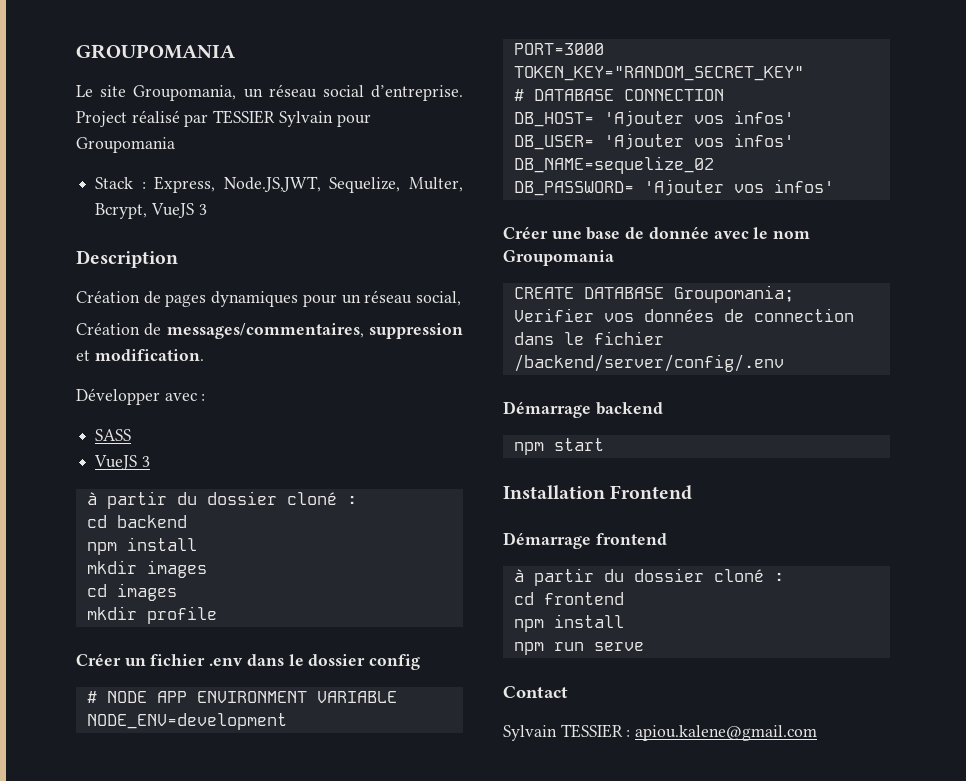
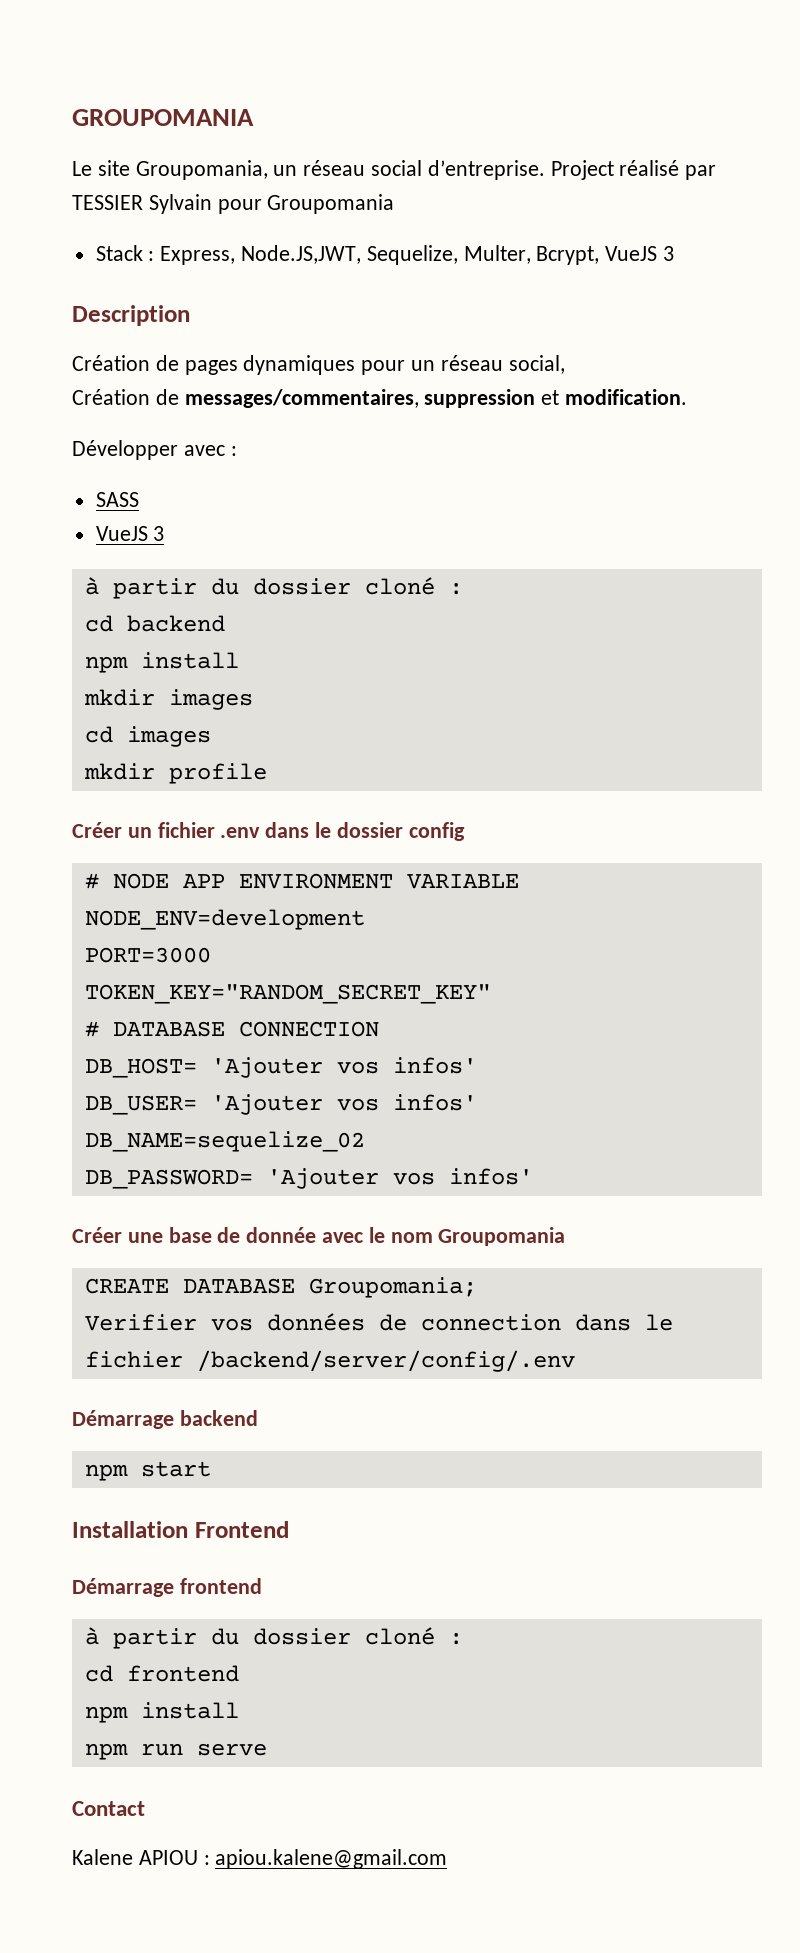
- Sylvain TESSIER : apiou.kalene@gmail.com
+ Kalene APIOU : apiou.kalene@gmail.com

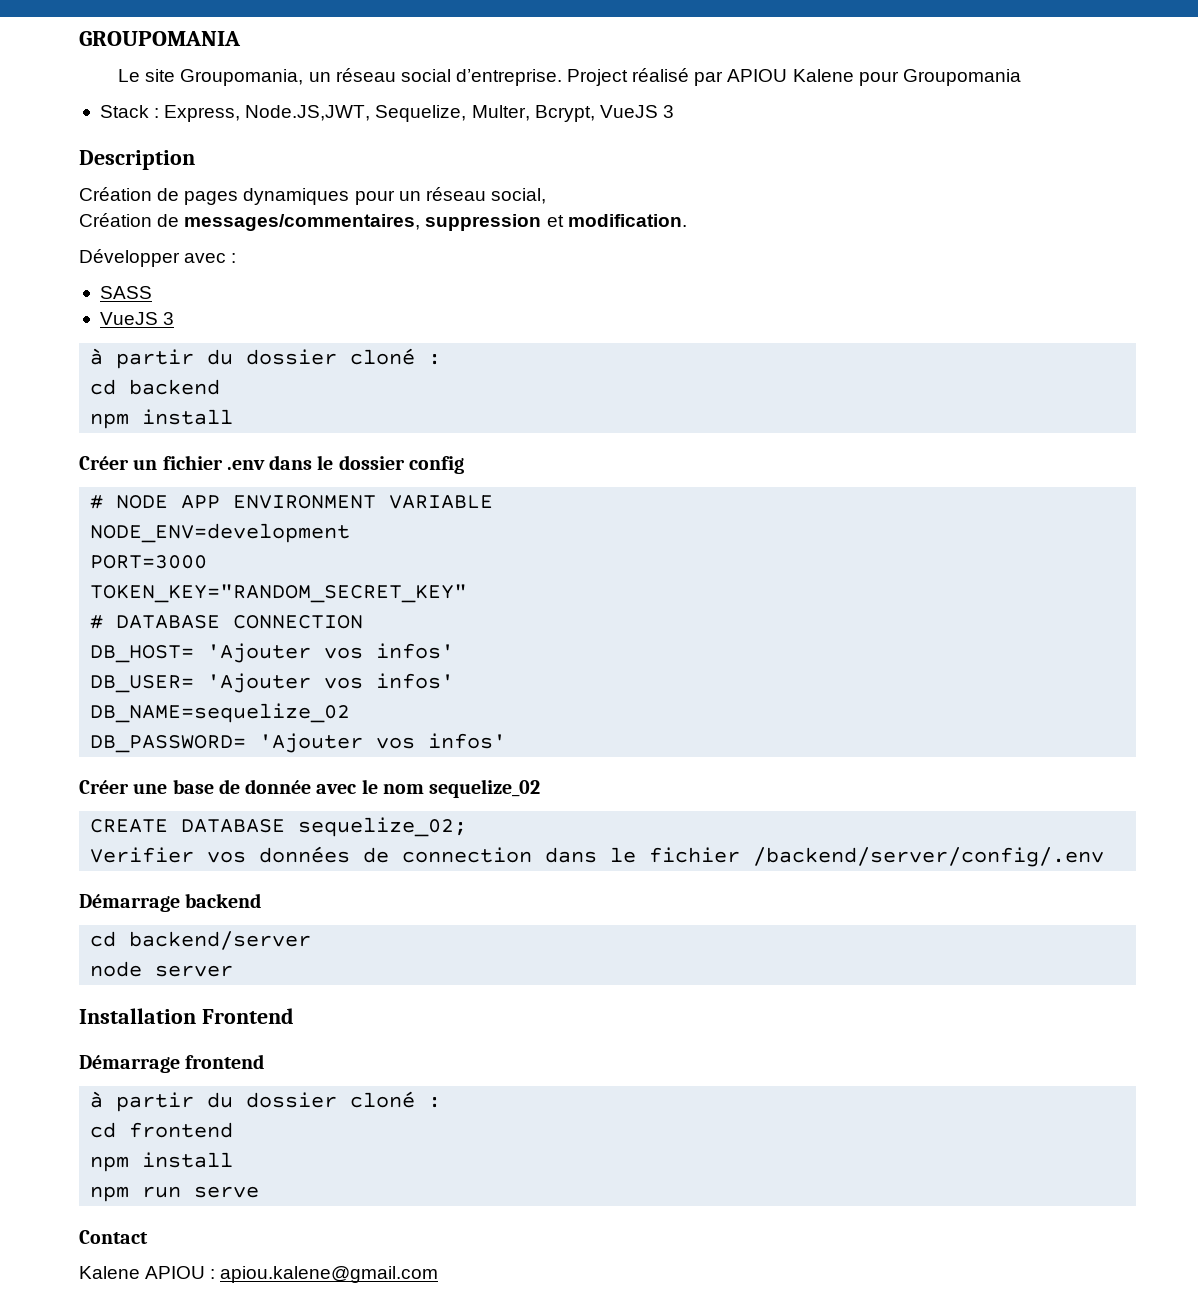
- Project réalisé par TESSIER Sylvain pour Groupomania
+ Project réalisé par APIOU Kalene pour Groupomania
- mkdir images
- cd images
- mkdir profile
- Créer une base de donnée avec le nom Groupomania
+ Créer une base de donnée avec le nom sequelize_02
- CREATE DATABASE Groupomania;
+ CREATE DATABASE sequelize_02;
- npm start
+ cd backend/server
+ node server

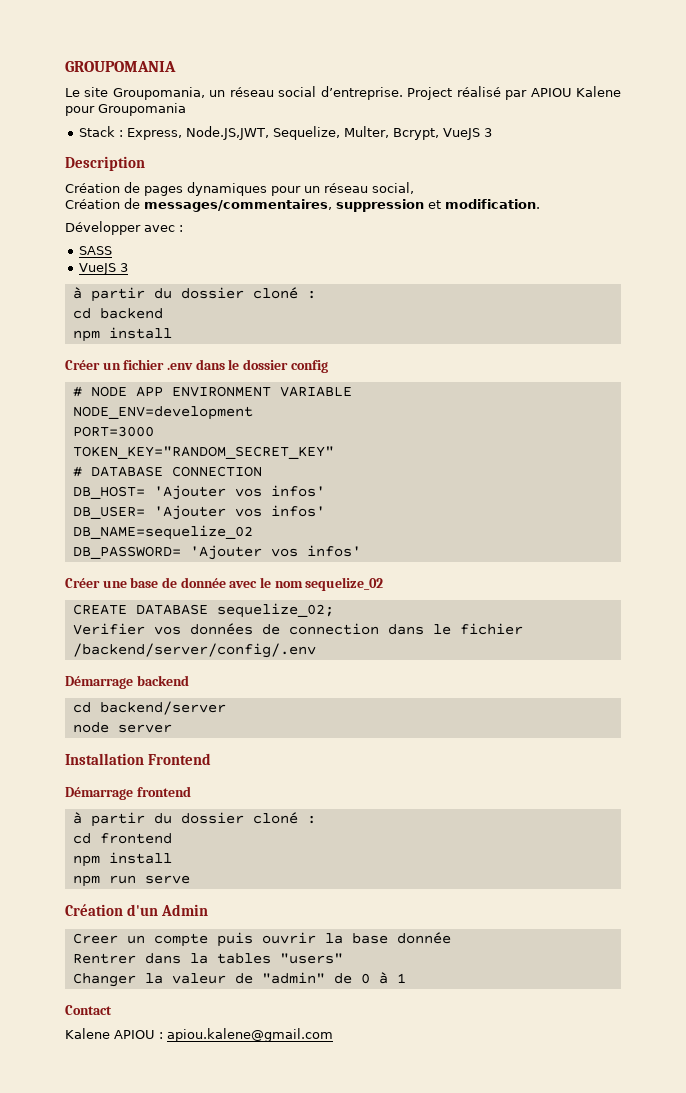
+ Création d'un Admin
+ Creer un compte puis ouvrir la base donnée
+ Rentrer dans la tables "users"
+ Changer la valeur de "admin" de 0 à 1

